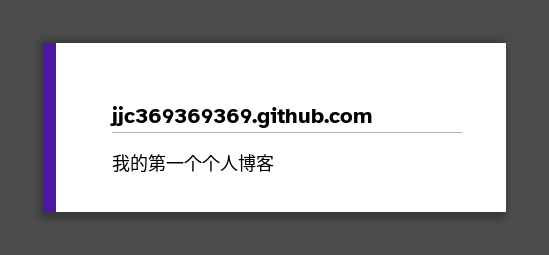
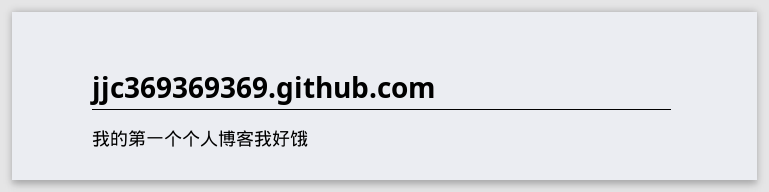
- 我的第一个个人博客
+ 我的第一个个人博客我好饿

